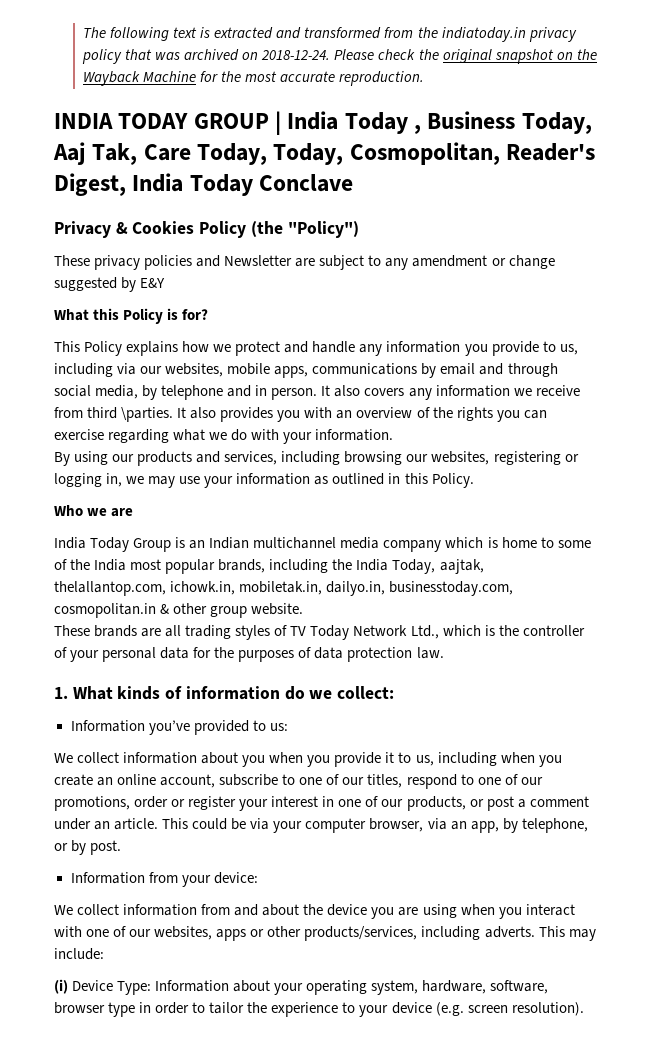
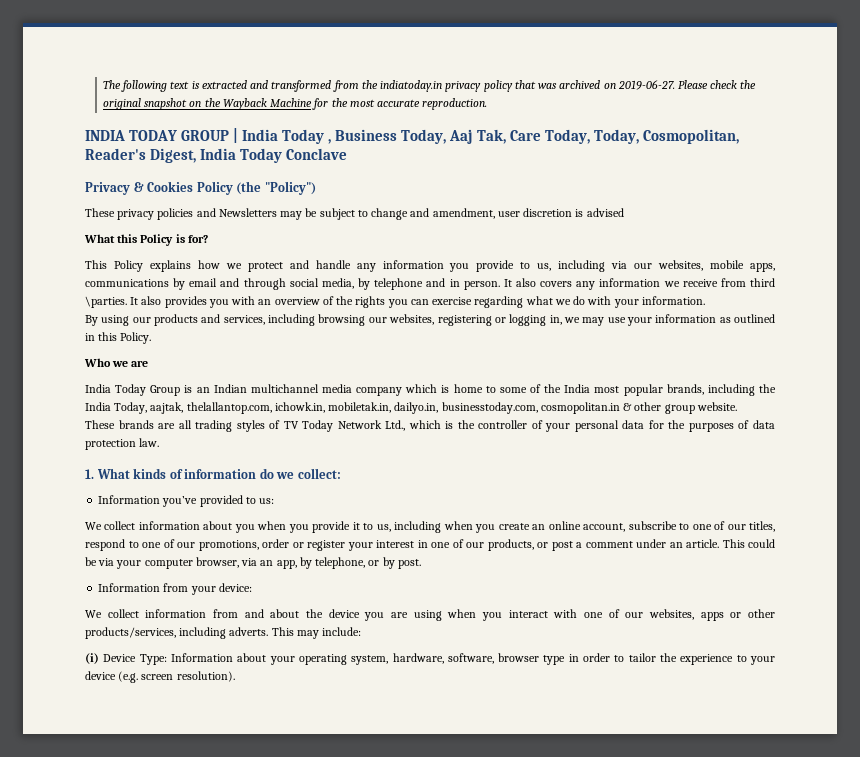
- The following text is extracted and transformed from the indiatoday.in privacy policy that was archived on 2018-12-24.
+ The following text is extracted and transformed from the indiatoday.in privacy policy that was archived on 2019-06-27.
- These privacy policies and Newsletter are subject to any amendment or change suggested by E&Y
+ These privacy policies and Newsletters may be subject to change and amendment, user discretion is advised

